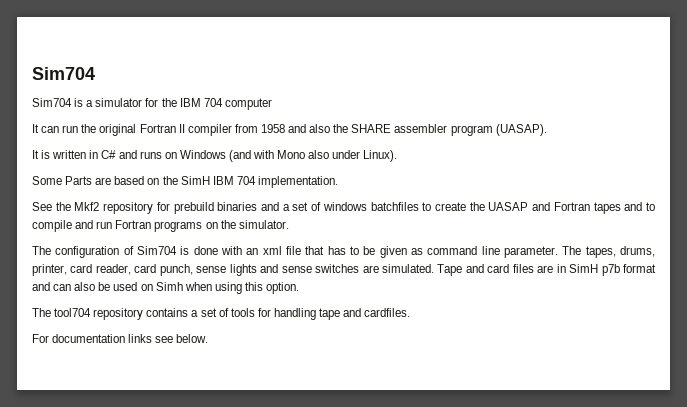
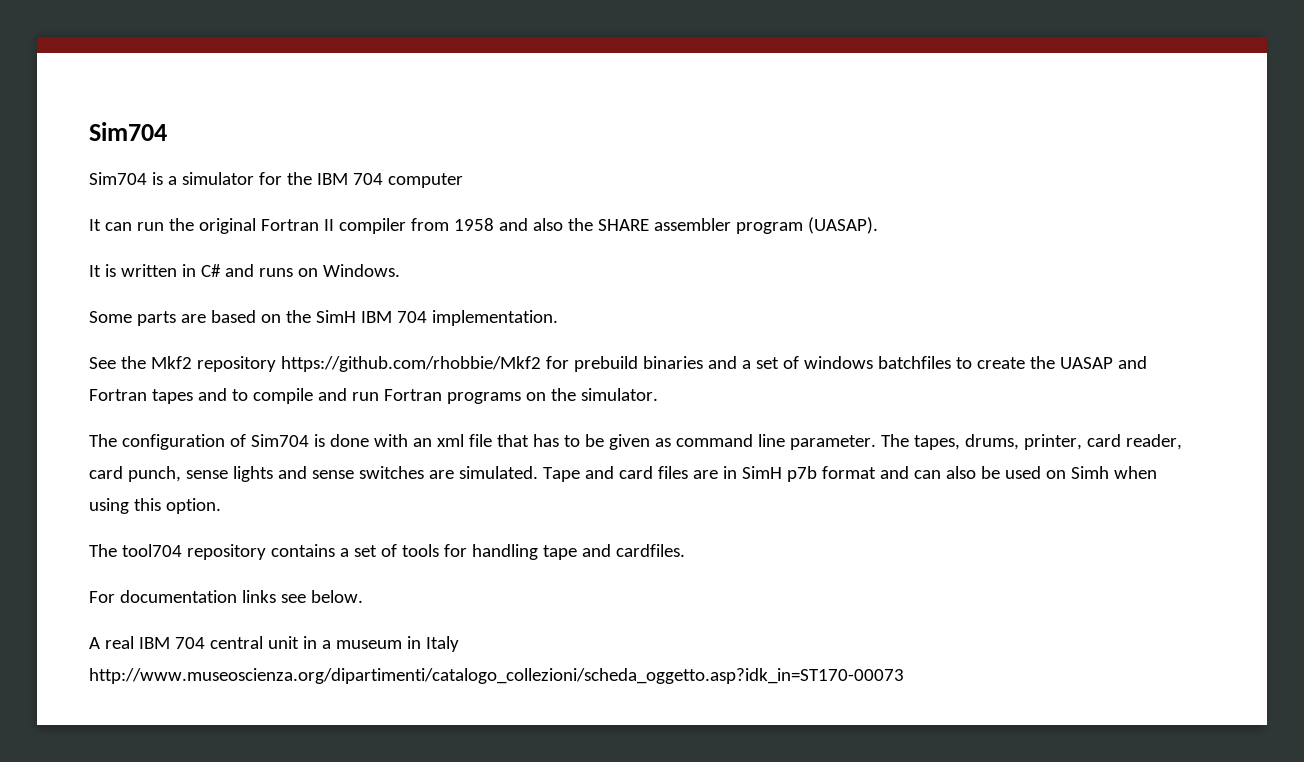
- It is written in C# and runs on Windows (and with Mono also under Linux).
+ It is written in C# and runs on Windows.
- Some Parts are based on the SimH IBM 704 implementation.
+ Some parts are based on the SimH IBM 704 implementation.
- See the Mkf2 repository for prebuild binaries and a set of windows batchfiles to create the UASAP and Fortran tapes and to compile and run Fortran programs on the simulator.
+ See the Mkf2 repository https://github.com/rhobbie/Mkf2 for prebuild binaries and a set of windows batchfiles to create the UASAP and Fortran tapes and to compile and run Fortran programs on the simulator.
+ A real IBM 704 central unit in a museum in Italy http://www.museoscienza.org/dipartimenti/catalogo_collezioni/scheda_oggetto.asp?idk_in=ST170-00073

